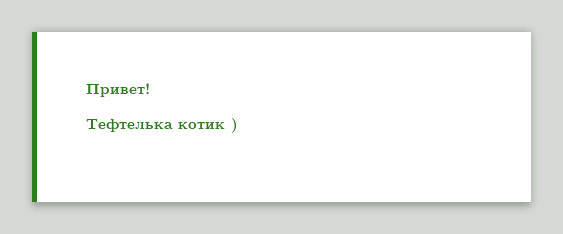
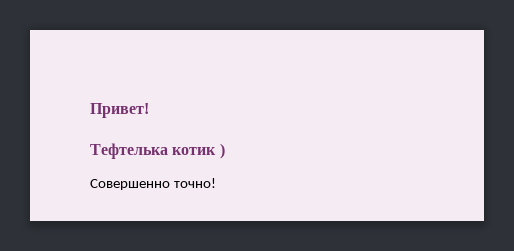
+ Совершенно точно!

